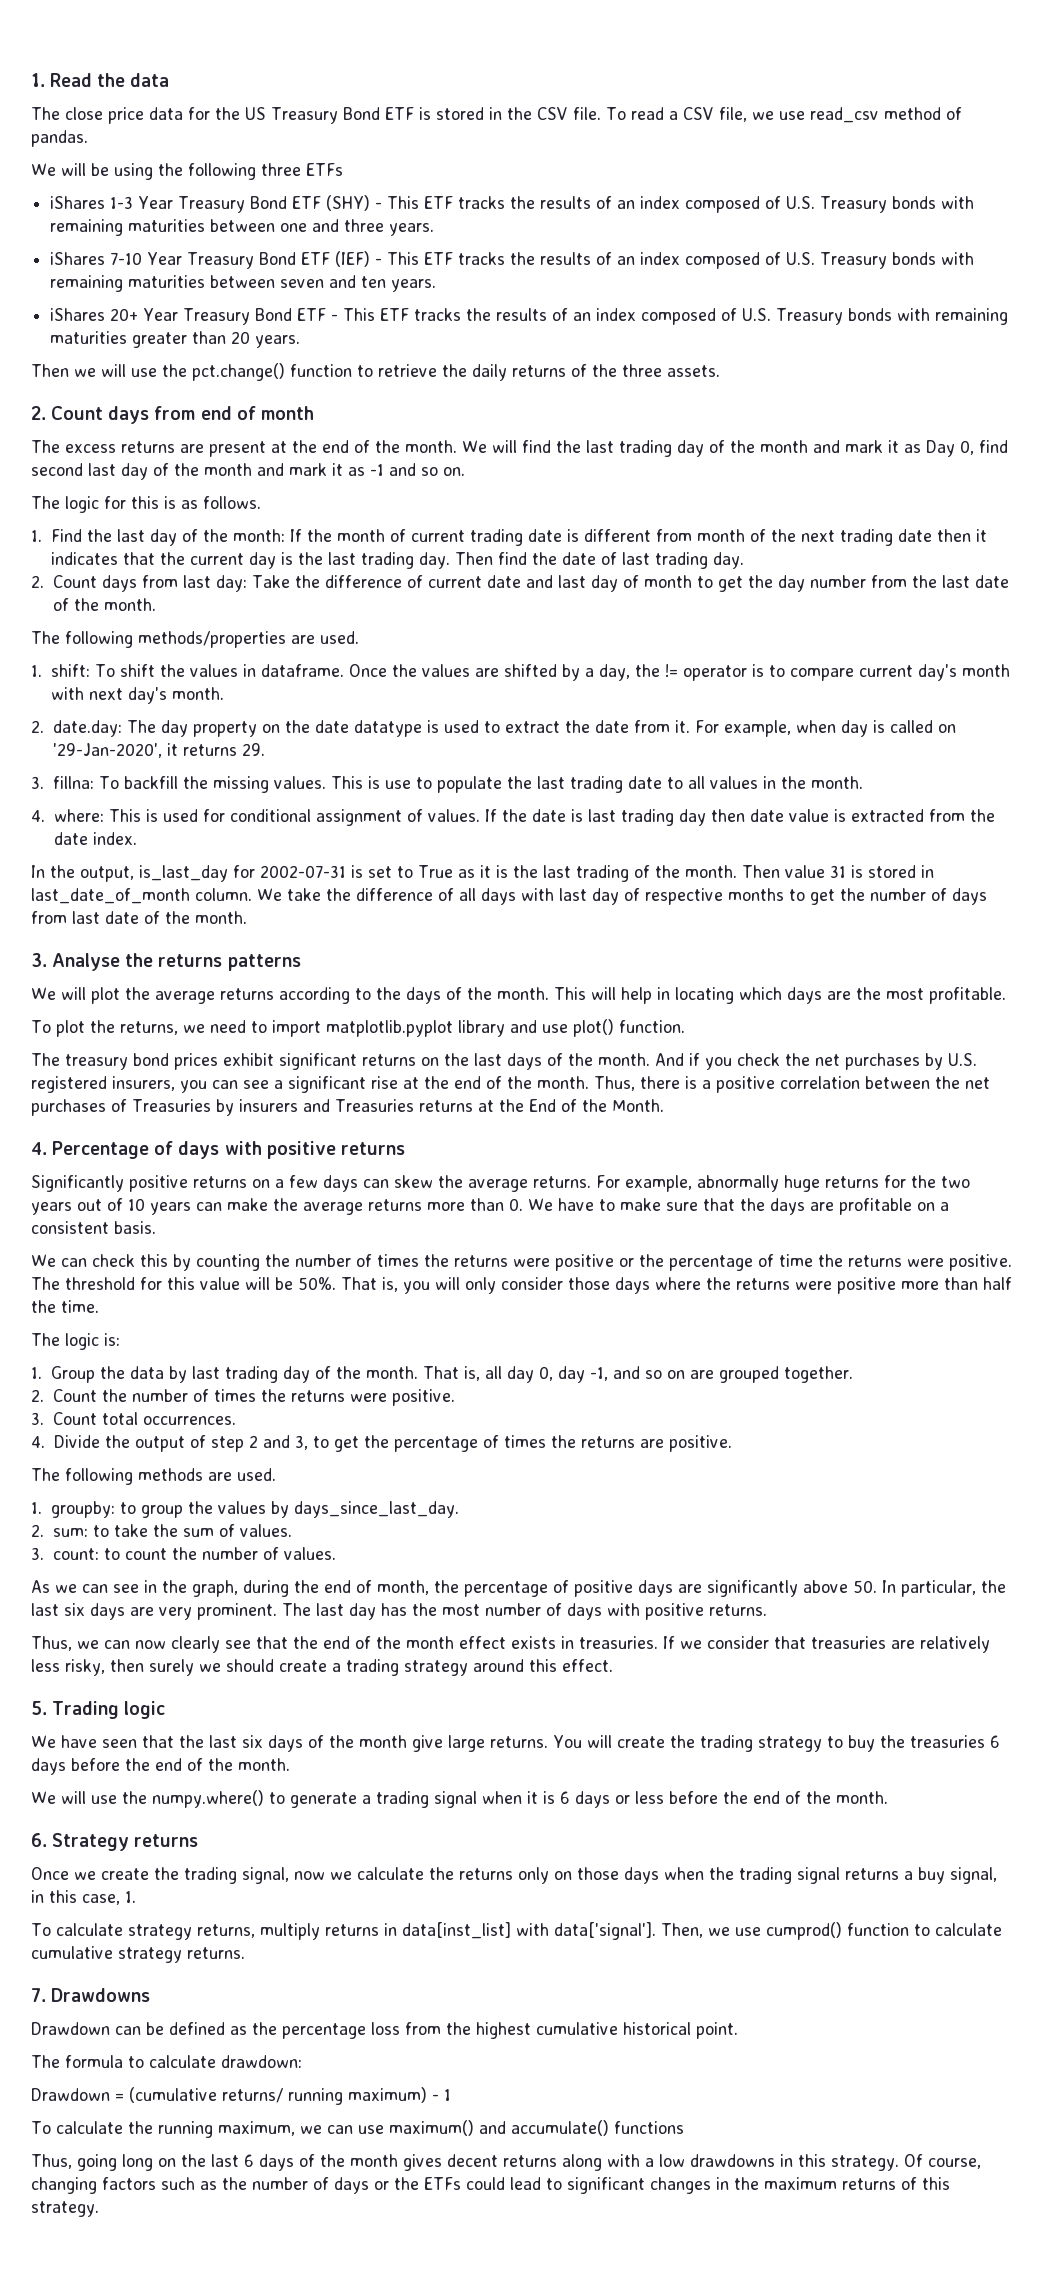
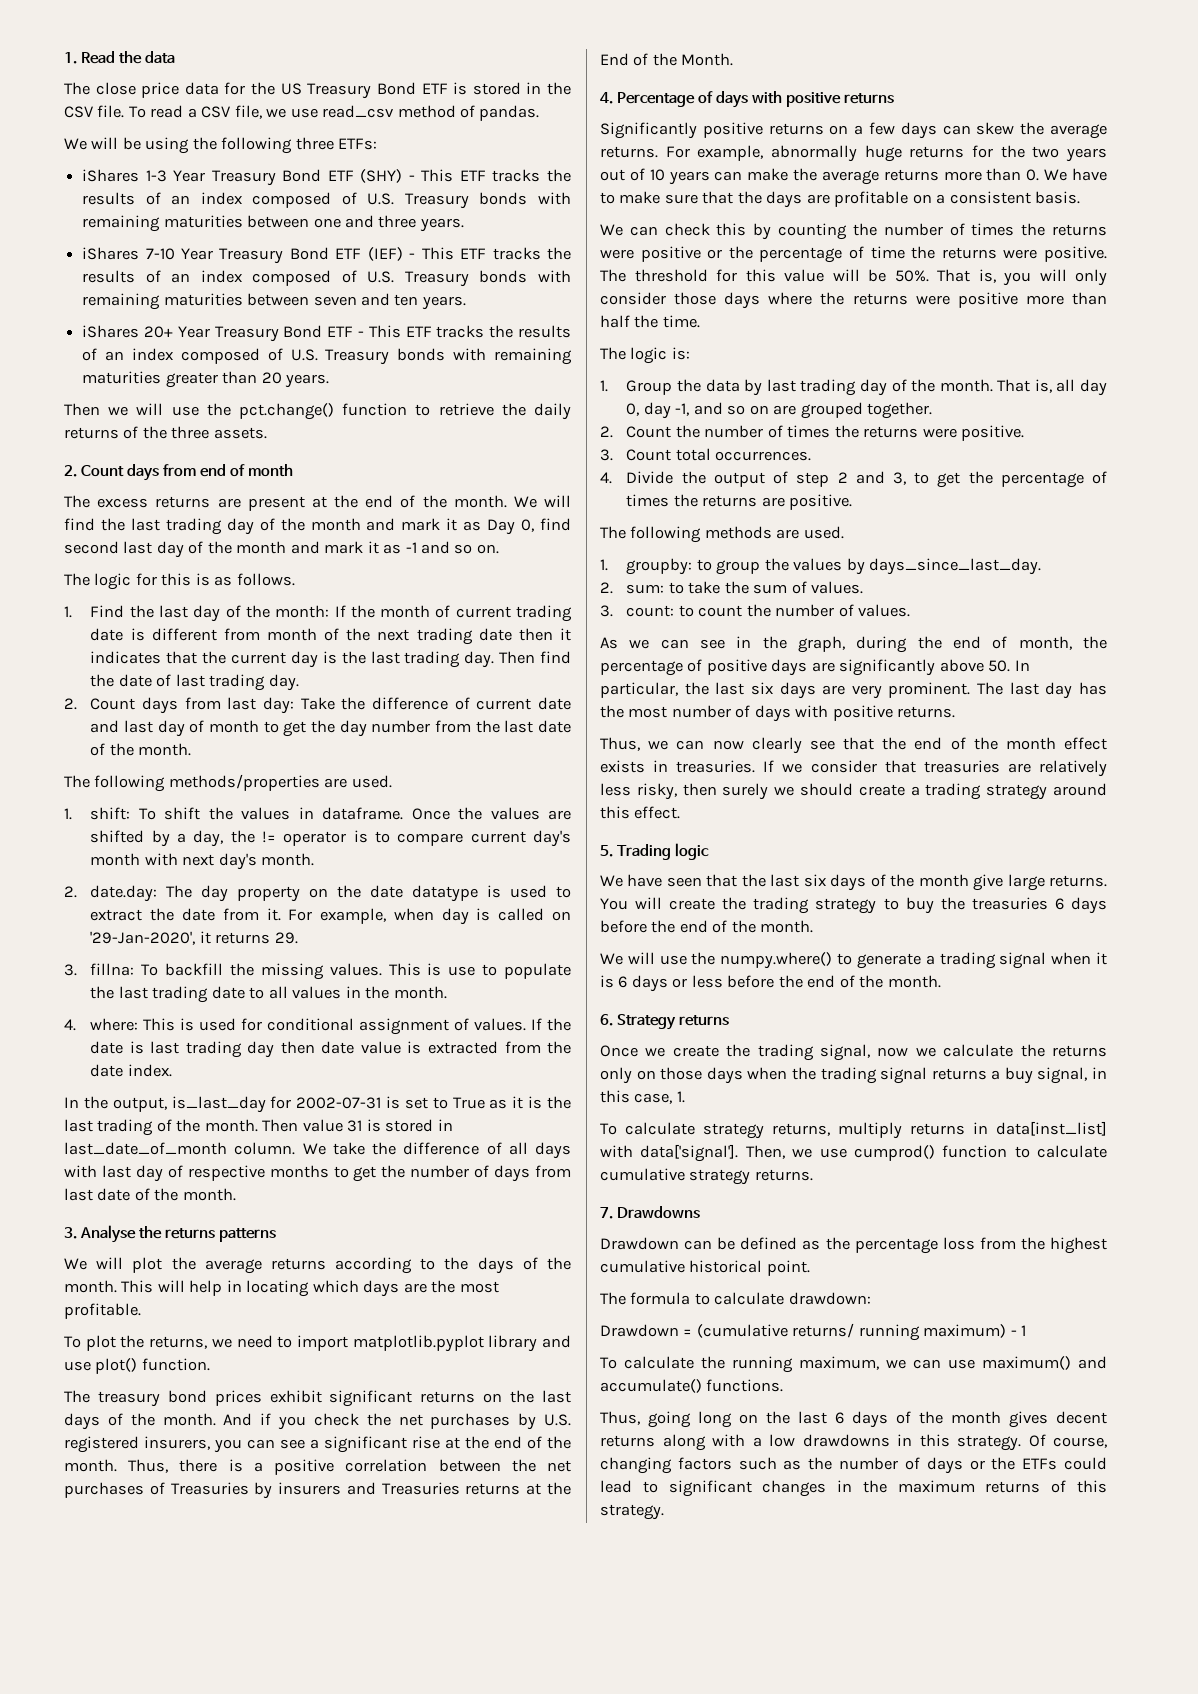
- We will be using the following three ETFs
+ We will be using the following three ETFs:
- To calculate the running maximum, we can use maximum() and accumulate() functions
+ To calculate the running maximum, we can use maximum() and accumulate() functions.

